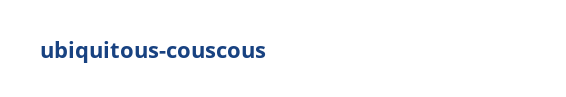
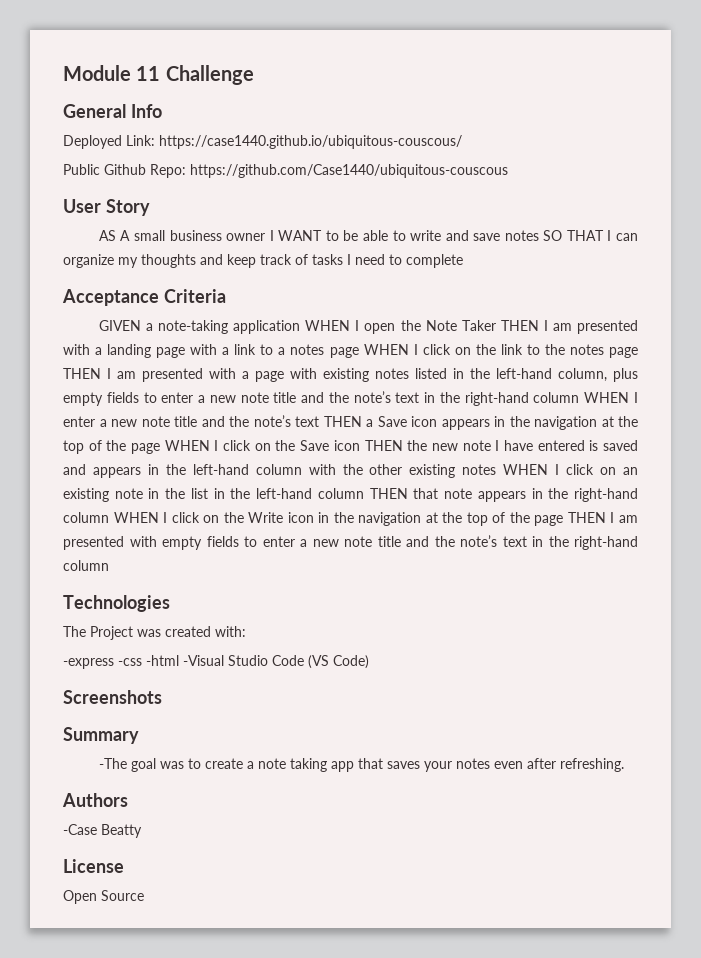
- ubiquitous-couscous
+ Module 11 Challenge
+ General Info
+ Deployed Link: https://case1440.github.io/ubiquitous-couscous/
+ Public Github Repo: https://github.com/Case1440/ubiquitous-couscous
+ User Story
+ AS A small business owner I WANT to be able to write and save notes SO THAT I can organize my thoughts and keep track of tasks I need to complete
+ Acceptance Criteria
+ GIVEN a note-taking application WHEN I open the Note Taker THEN I am presented with a landing page with a link to a notes page WHEN I click on the link to the notes page THEN I am presented with a page with existing notes listed in the left-hand column, plus empty fields to enter a new note title and the note’s text in the right-hand column WHEN I enter a new note title and the note’s text THEN a Save icon appears in the navigation at the top of the page WHEN I click on the Save icon THEN the new note I have entered is saved and appears in the left-hand column with the other existing notes WHEN I click on an existing note in the list in the left-hand column THEN that note appears in the right-hand column WHEN I click on the Write icon in the navigation at the top of the page THEN I am presented with empty fields to enter a new note title and the note’s text in the right-hand column
+ Technologies
+ The Project was created with:
+ -express -css -html -Visual Studio Code (VS Code)
+ Screenshots
+ Summary
+ -The goal was to create a note taking app that saves your notes even after refreshing.
+ Authors
+ -Case Beatty
+ License
+ Open Source

